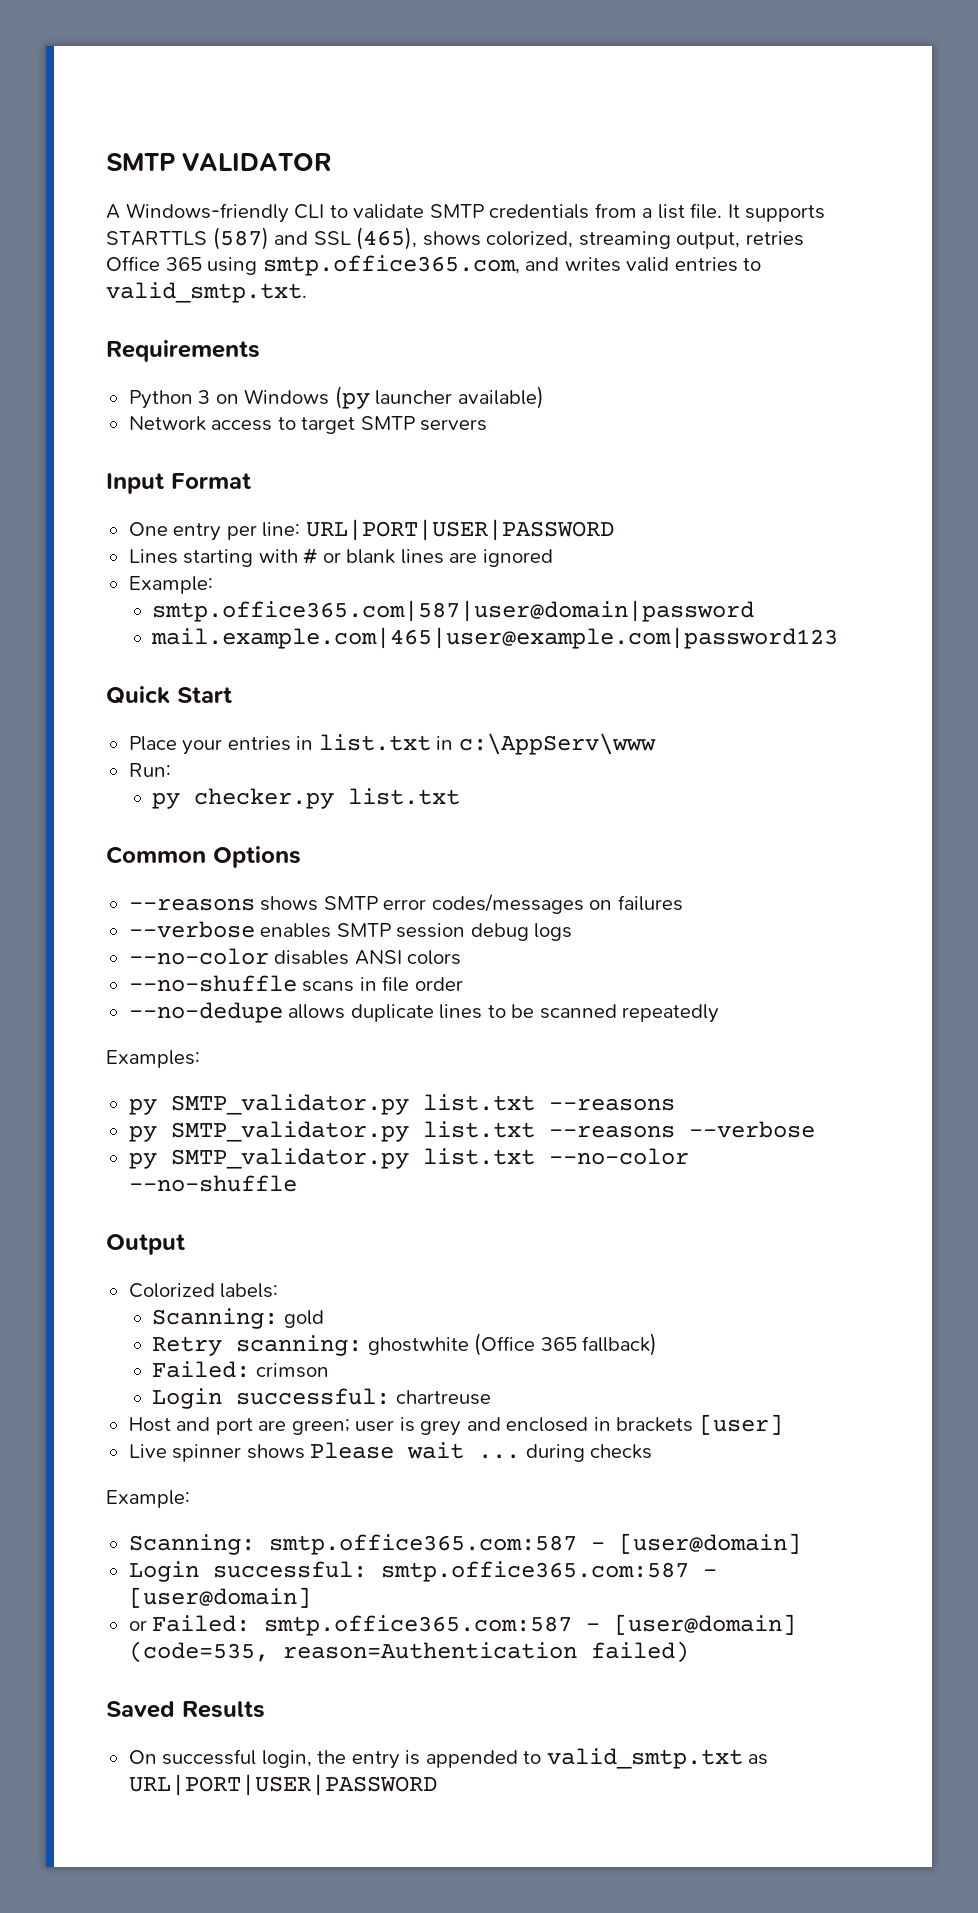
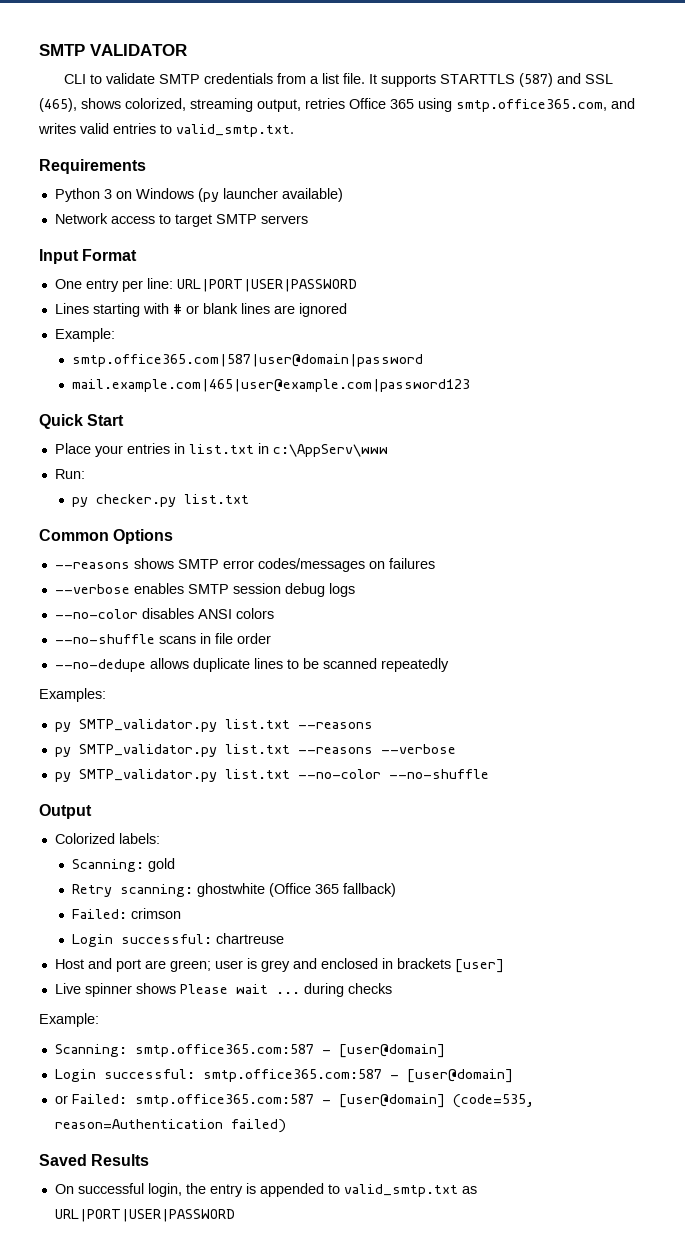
- A Windows-friendly CLI to validate SMTP credentials from a list file.
+ CLI to validate SMTP credentials from a list file.

